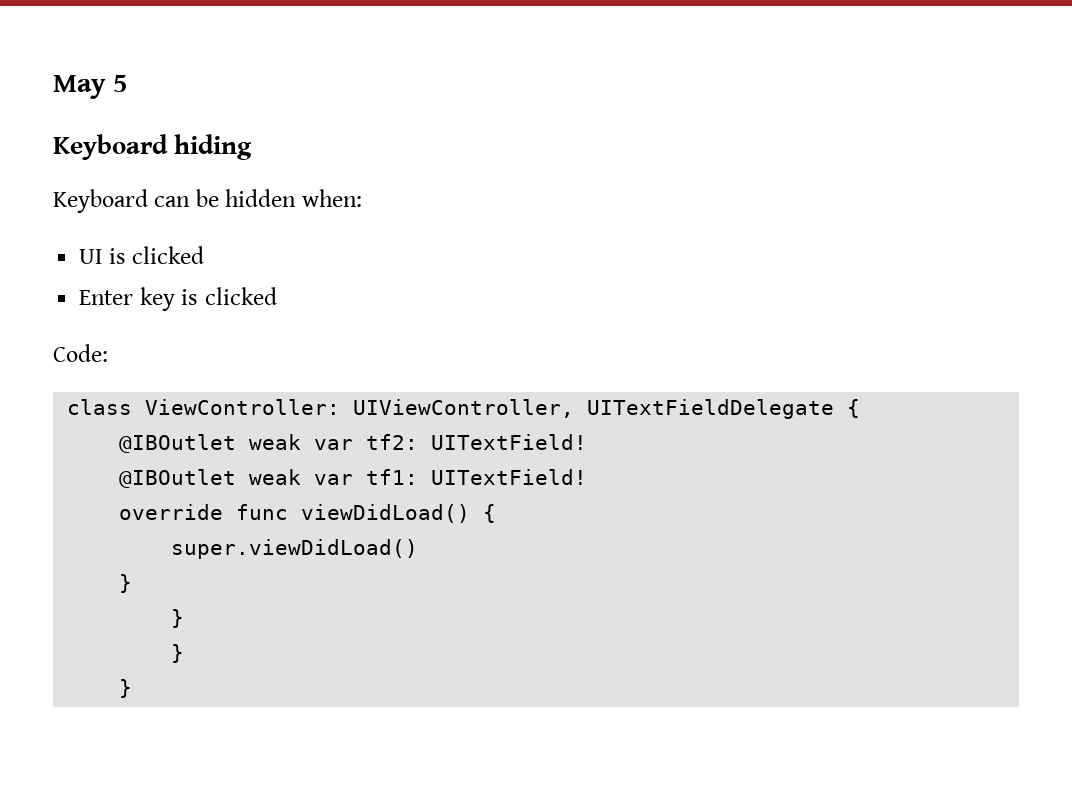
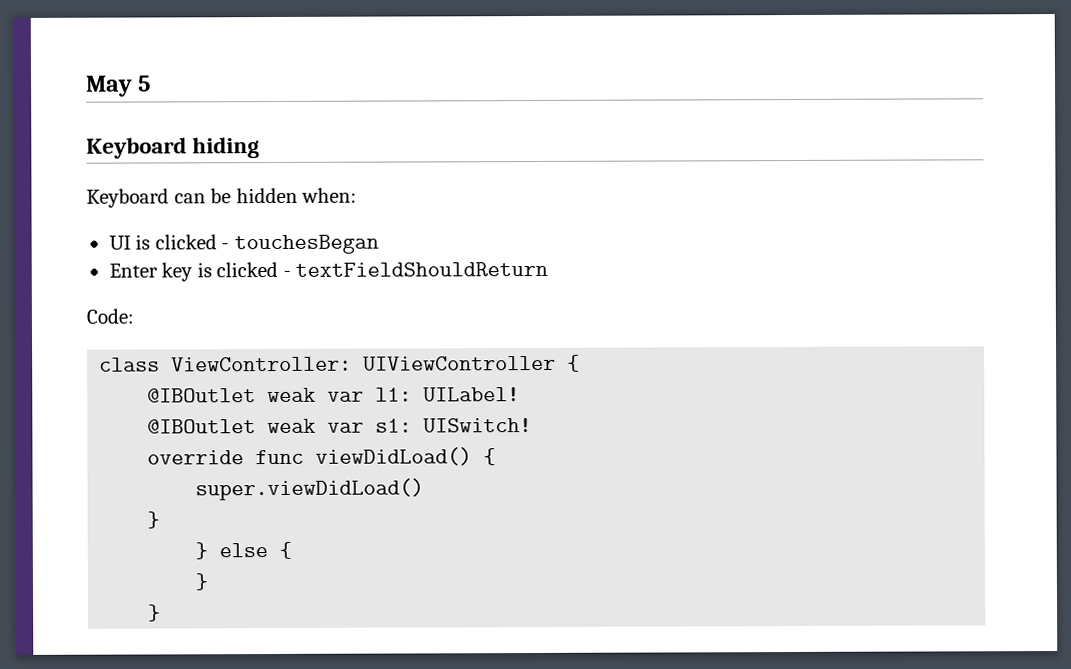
- UI is clicked
+ UI is clicked - touchesBegan
- Enter key is clicked
+ Enter key is clicked - textFieldShouldReturn
- class ViewController: UIViewController, UITextFieldDelegate {
+ class ViewController: UIViewController {
- @IBOutlet weak var tf2: UITextField!
- @IBOutlet weak var tf1: UITextField!
+ @IBOutlet weak var l1: UILabel!
+ @IBOutlet weak var s1: UISwitch!
  super.viewDidLoad()
  }
- }
+ } else {

